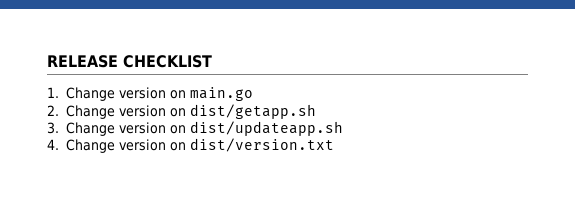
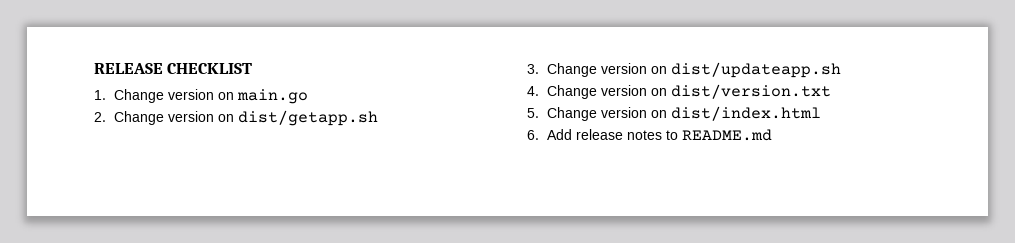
+ 5. Change version on dist/index.html
+ 6. Add release notes to README.md

